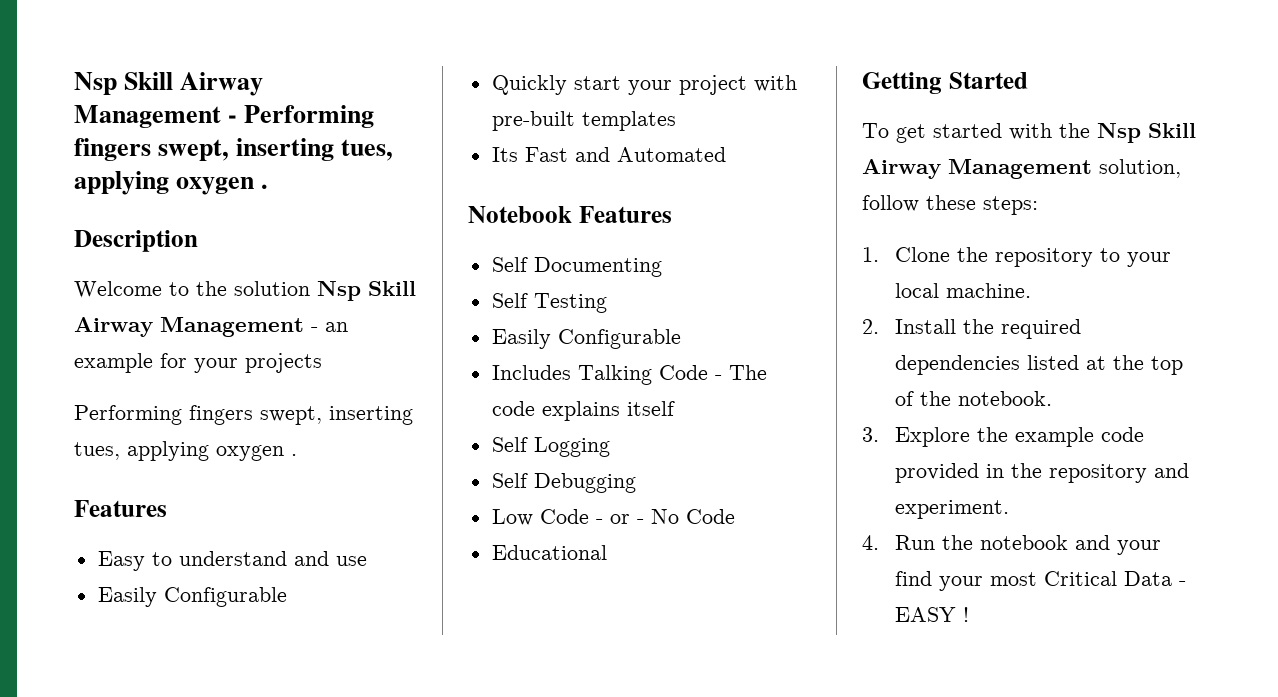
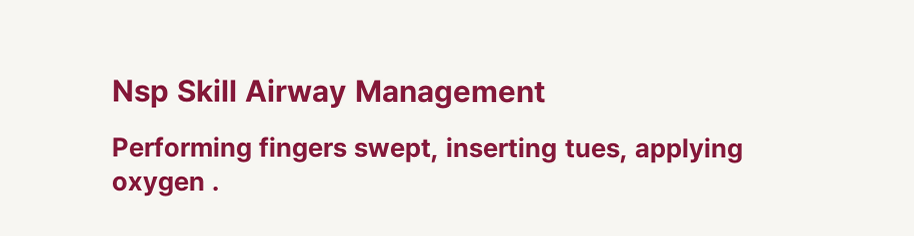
- Nsp Skill Airway Management - Performing fingers swept, inserting tues, applying oxygen .
- Description
- Welcome to the solution Nsp Skill Airway Management - an example for your projects
+ Nsp Skill Airway Management
  Performing fingers swept, inserting tues, applying oxygen .
- Features
- Easy to understand and use
- Easily Configurable
- Quickly start your project with pre-built templates
- Its Fast and Automated
- Notebook Features
- Self Documenting
- Self Testing
- Easily Configurable
- Includes Talking Code - The code explains itself
- Self Logging
- Self Debugging
- Low Code - or - No Code
- Educational
- Getting Started
- To get started with the Nsp Skill Airway Management solution, follow these steps:
- 1. Clone the repository to your local machine.
- 2. Install the required dependencies listed at the top of the notebook.
- 3. Explore the example code provided in the repository and experiment.
- 4. Run the notebook and your find your most Critical Data - EASY !

